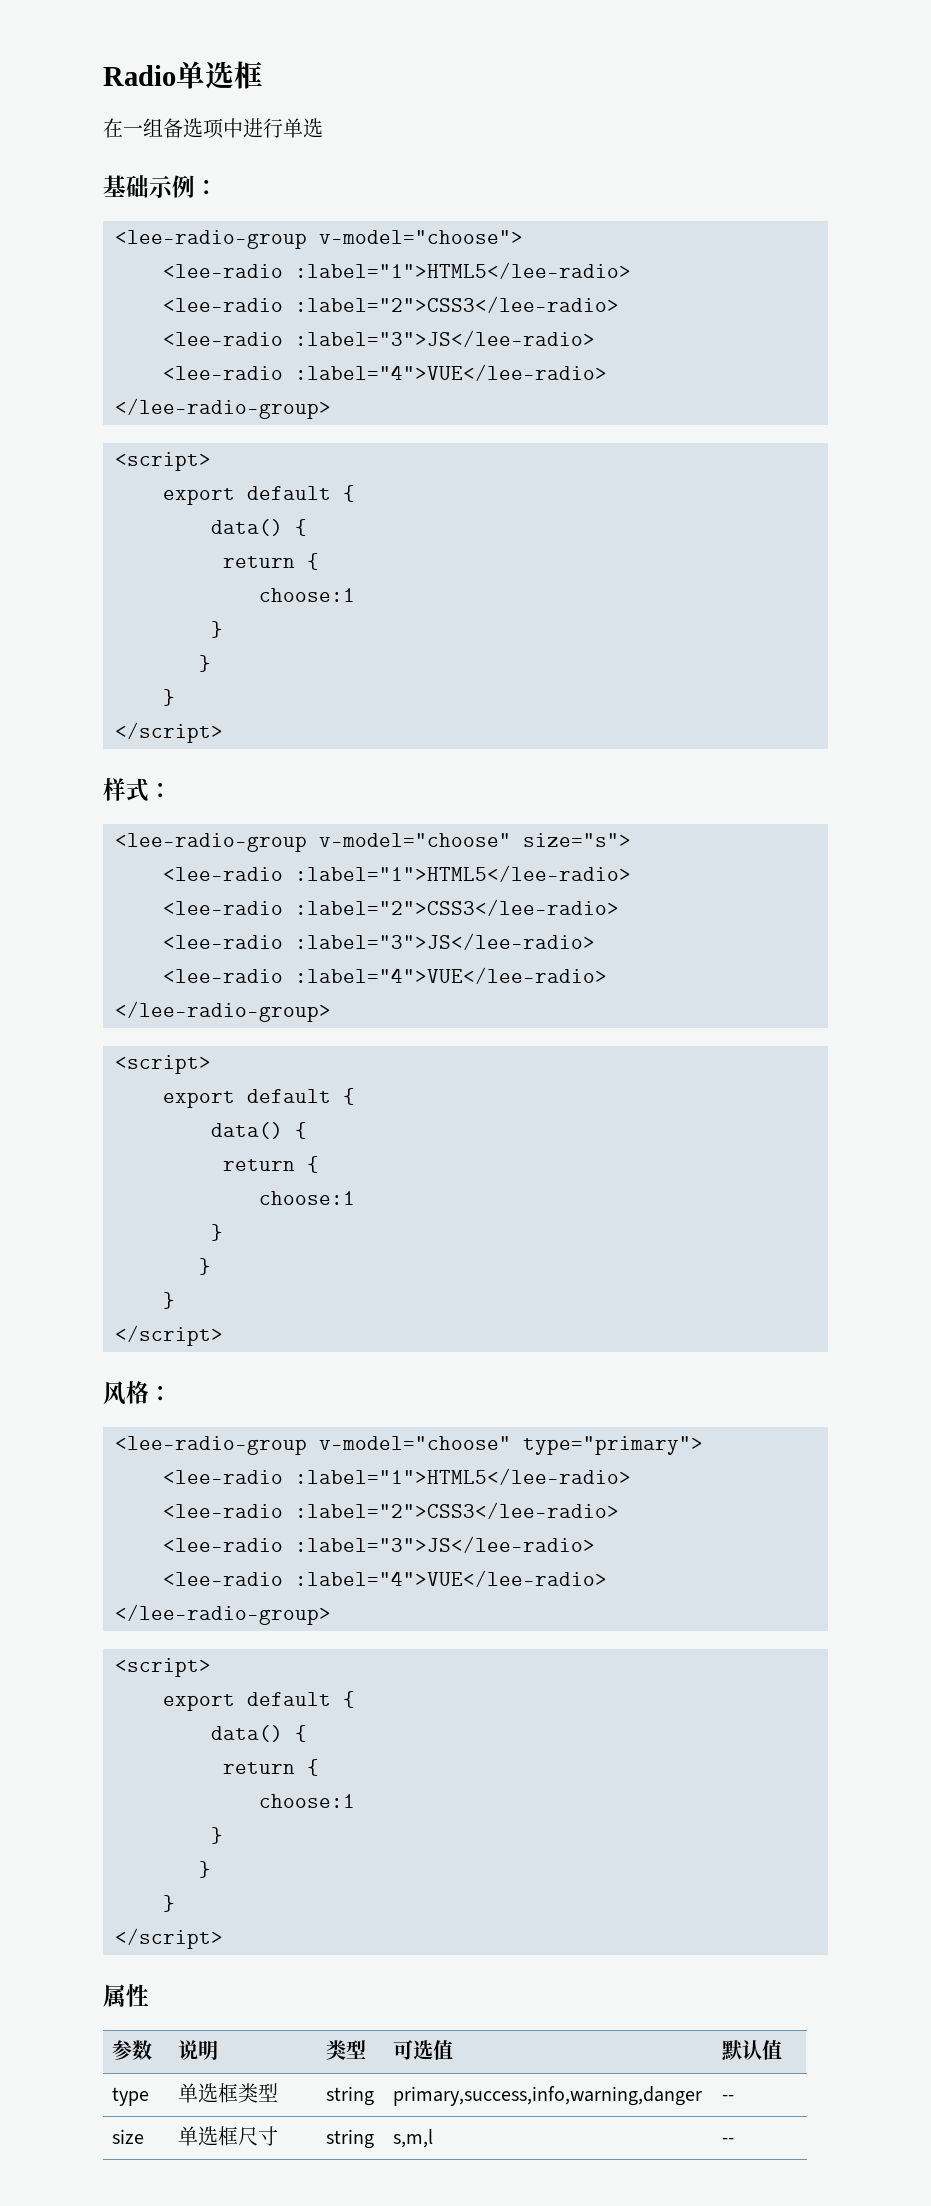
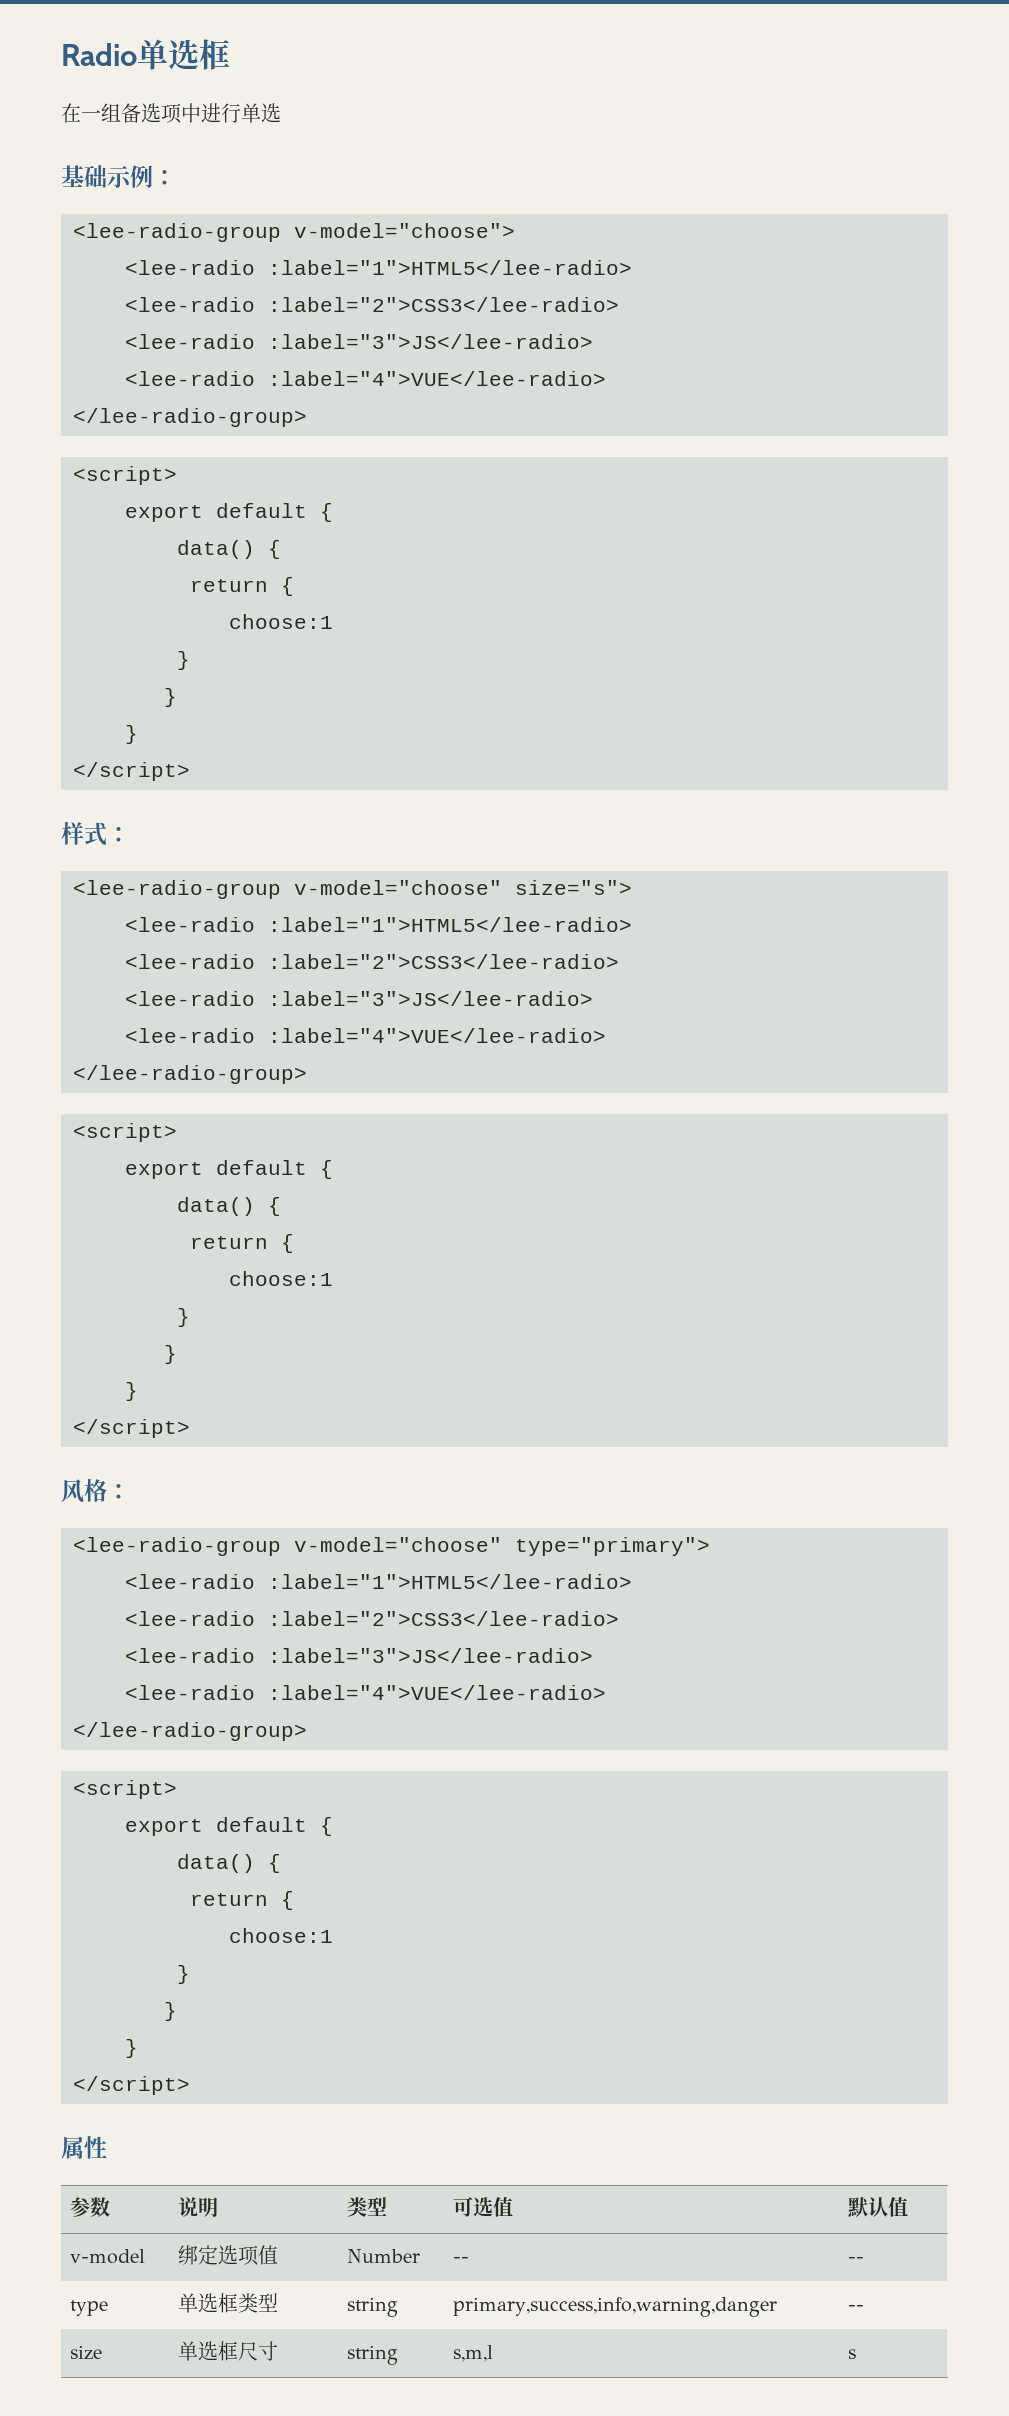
+ v-model | 绑定选项值 | Number | -- | --
- size | 单选框尺寸 | string | s,m,l | --
+ size | 单选框尺寸 | string | s,m,l | s

